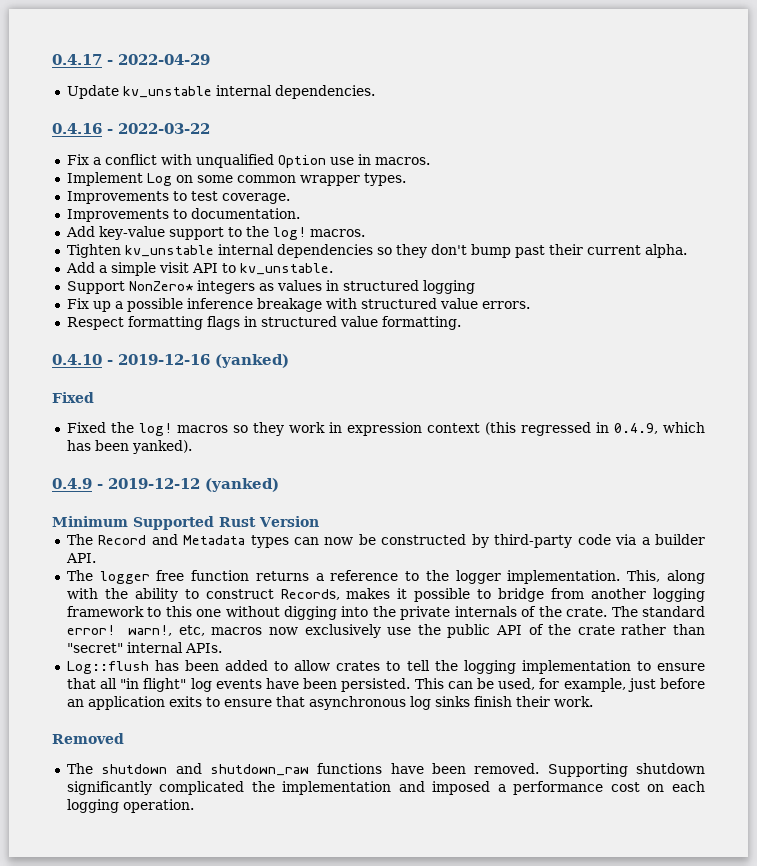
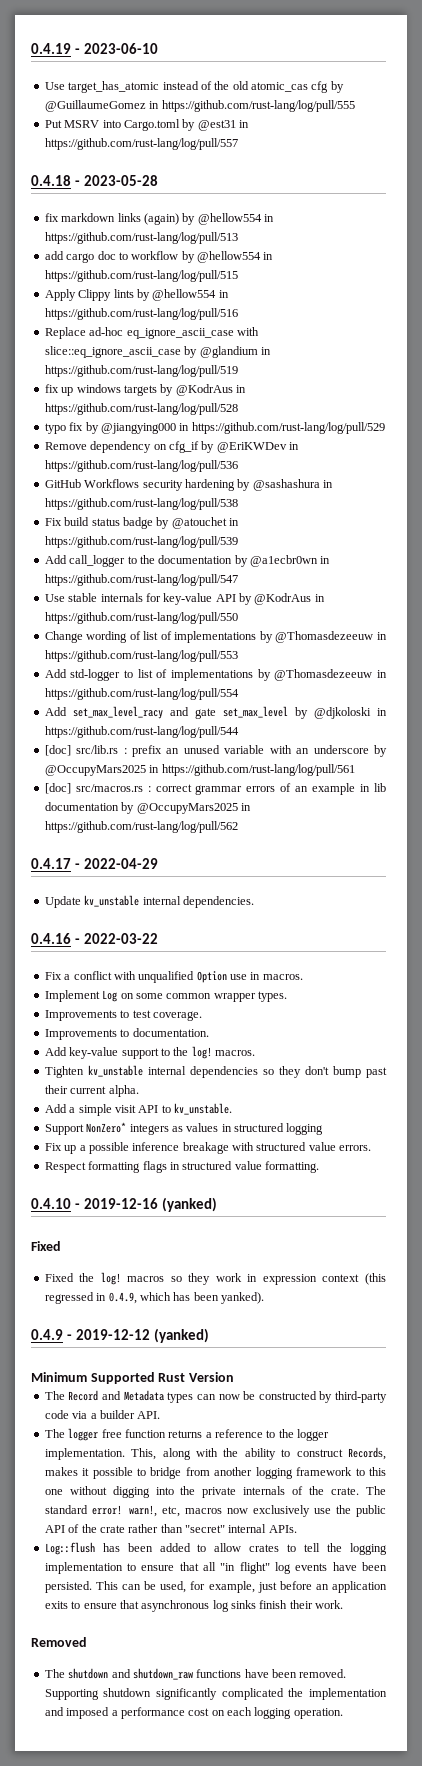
+ 0.4.19 - 2023-06-10
+ Use target_has_atomic instead of the old atomic_cas cfg by @GuillaumeGomez in https://github.com/rust-lang/log/pull/555
+ Put MSRV into Cargo.toml by @est31 in https://github.com/rust-lang/log/pull/557
+ 0.4.18 - 2023-05-28
+ fix markdown links (again) by @hellow554 in https://github.com/rust-lang/log/pull/513
+ add cargo doc to workflow by @hellow554 in https://github.com/rust-lang/log/pull/515
+ Apply Clippy lints by @hellow554 in https://github.com/rust-lang/log/pull/516
+ Replace ad-hoc eq_ignore_ascii_case with slice::eq_ignore_ascii_case by @glandium in https://github.com/rust-lang/log/pull/519
+ fix up windows targets by @KodrAus in https://github.com/rust-lang/log/pull/528
+ typo fix by @jiangying000 in https://github.com/rust-lang/log/pull/529
+ Remove dependency on cfg_if by @EriKWDev in https://github.com/rust-lang/log/pull/536
+ GitHub Workflows security hardening by @sashashura in https://github.com/rust-lang/log/pull/538
+ Fix build status badge by @atouchet in https://github.com/rust-lang/log/pull/539
+ Add call_logger to the documentation by @a1ecbr0wn in https://github.com/rust-lang/log/pull/547
+ Use stable internals for key-value API by @KodrAus in https://github.com/rust-lang/log/pull/550
+ Change wording of list of implementations by @Thomasdezeeuw in https://github.com/rust-lang/log/pull/553
+ Add std-logger to list of implementations by @Thomasdezeeuw in https://github.com/rust-lang/log/pull/554
+ Add set_max_level_racy and gate set_max_level by @djkoloski in https://github.com/rust-lang/log/pull/544
+ [doc] src/lib.rs : prefix an unused variable with an underscore by @OccupyMars2025 in https://github.com/rust-lang/log/pull/561
+ [doc] src/macros.rs : correct grammar errors of an example in lib documentation by @OccupyMars2025 in https://github.com/rust-lang/log/pull/562

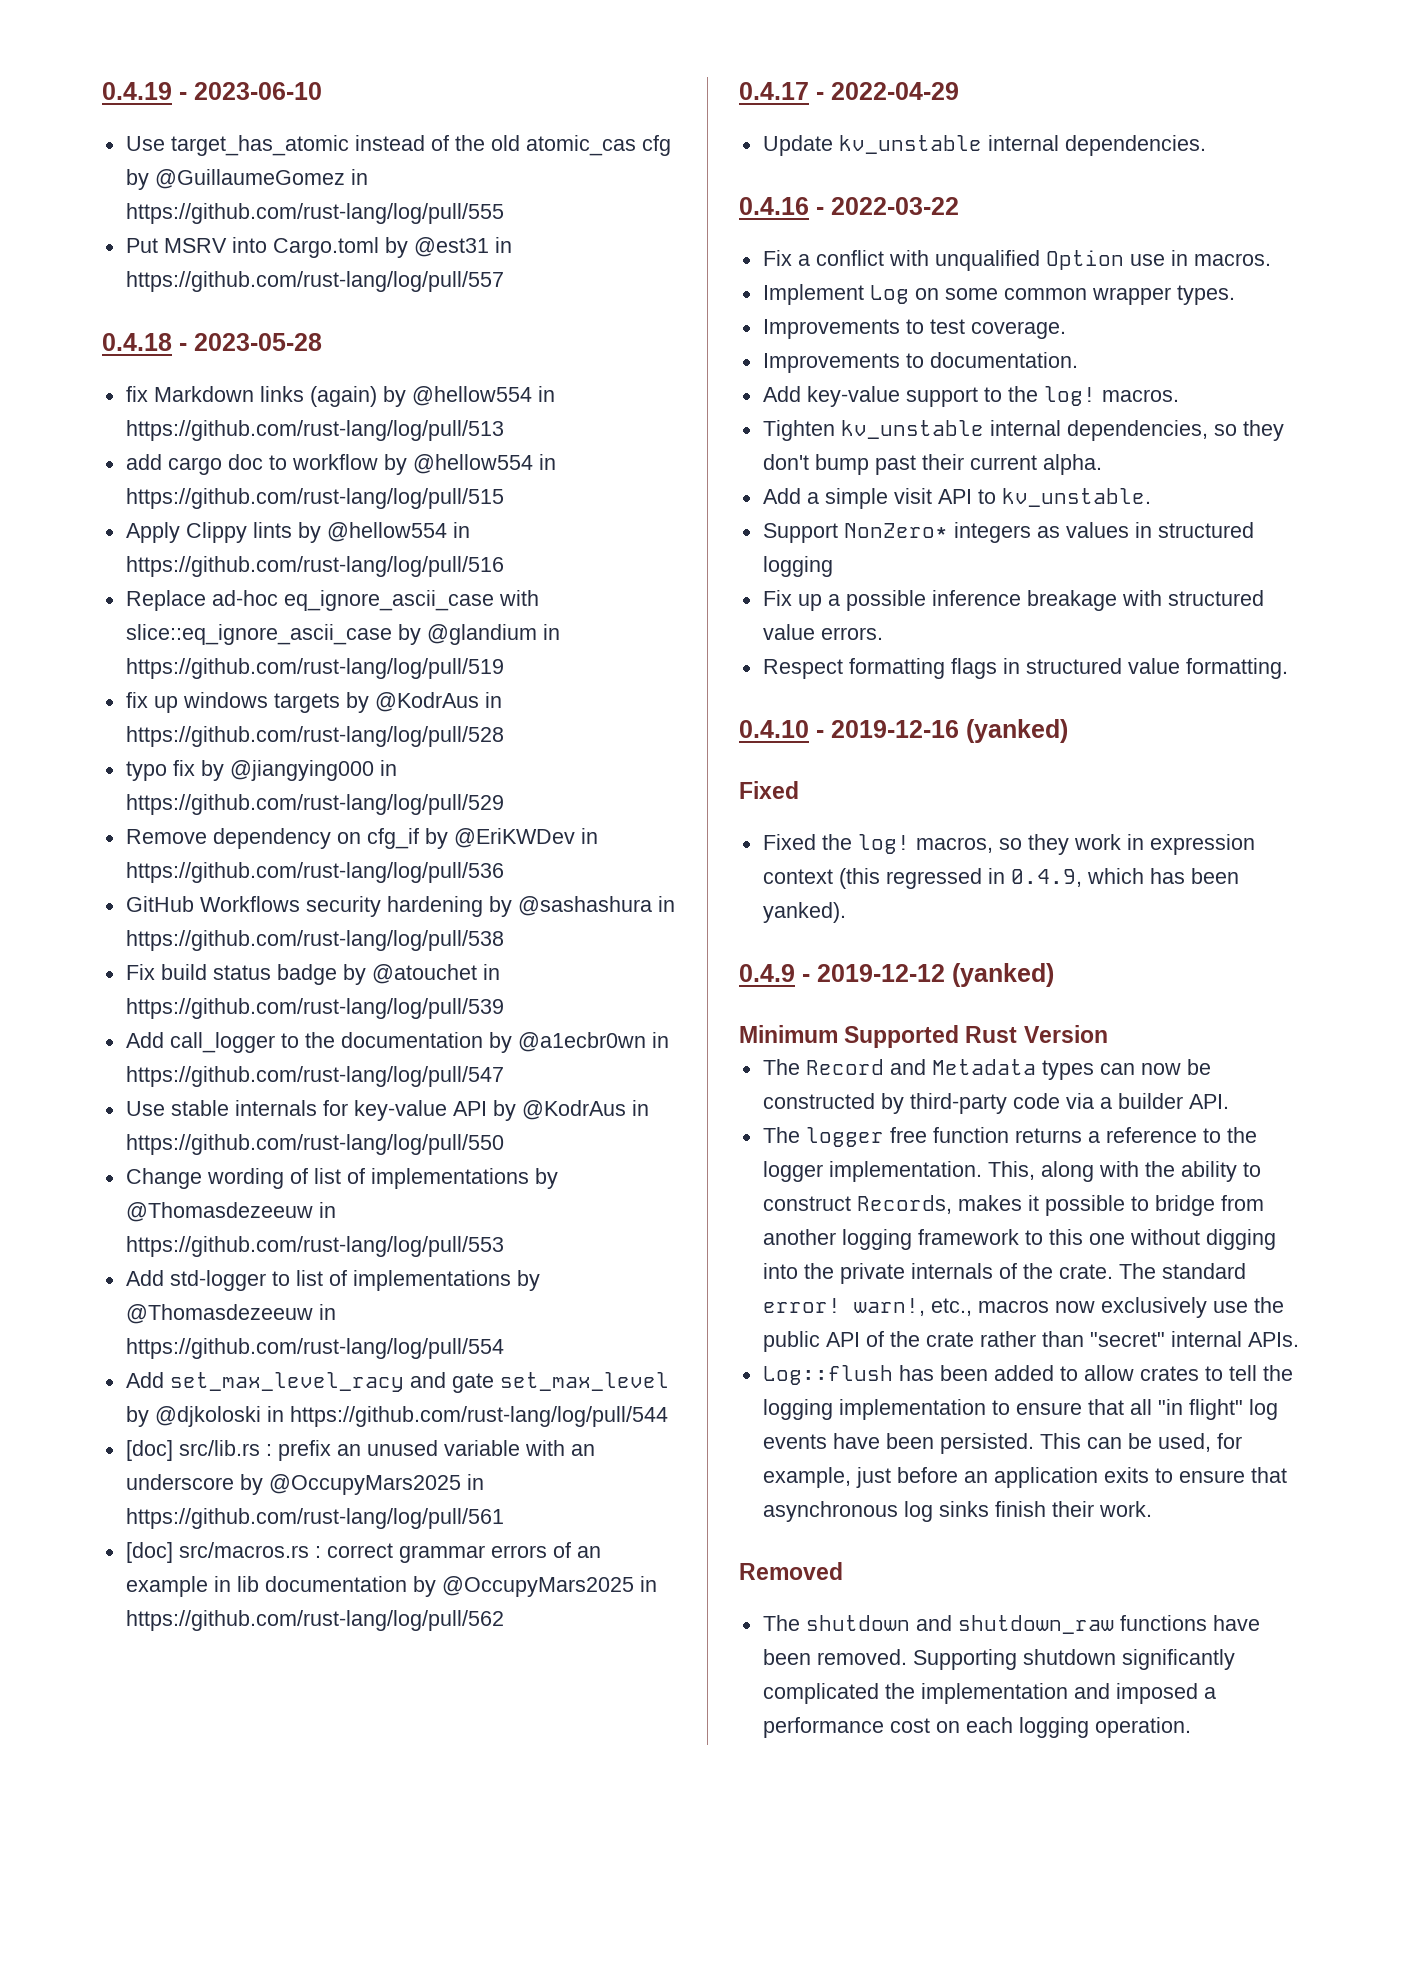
- fix markdown links (again) by @hellow554 in https://github.com/rust-lang/log/pull/513
+ fix Markdown links (again) by @hellow554 in https://github.com/rust-lang/log/pull/513
- Tighten kv_unstable internal dependencies so they don't bump past their current alpha.
+ Tighten kv_unstable internal dependencies, so they don't bump past their current alpha.
- Fixed the log! macros so they work in expression context (this regressed in 0.4.9, which has been yanked).
+ Fixed the log! macros, so they work in expression context (this regressed in 0.4.9, which has been yanked).
- The standard error! warn!, etc, macros now exclusively use the public API of the crate rather than "secret" internal APIs.
+ The standard error! warn!, etc., macros now exclusively use the public API of the crate rather than "secret" internal APIs.

